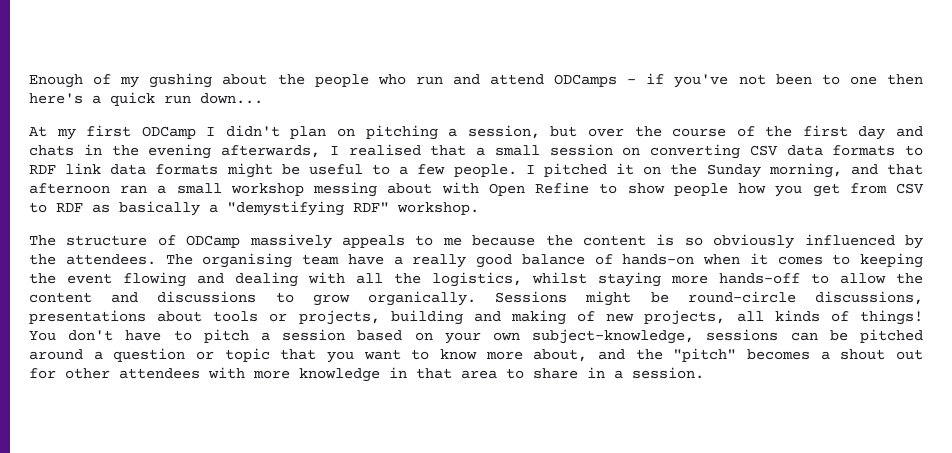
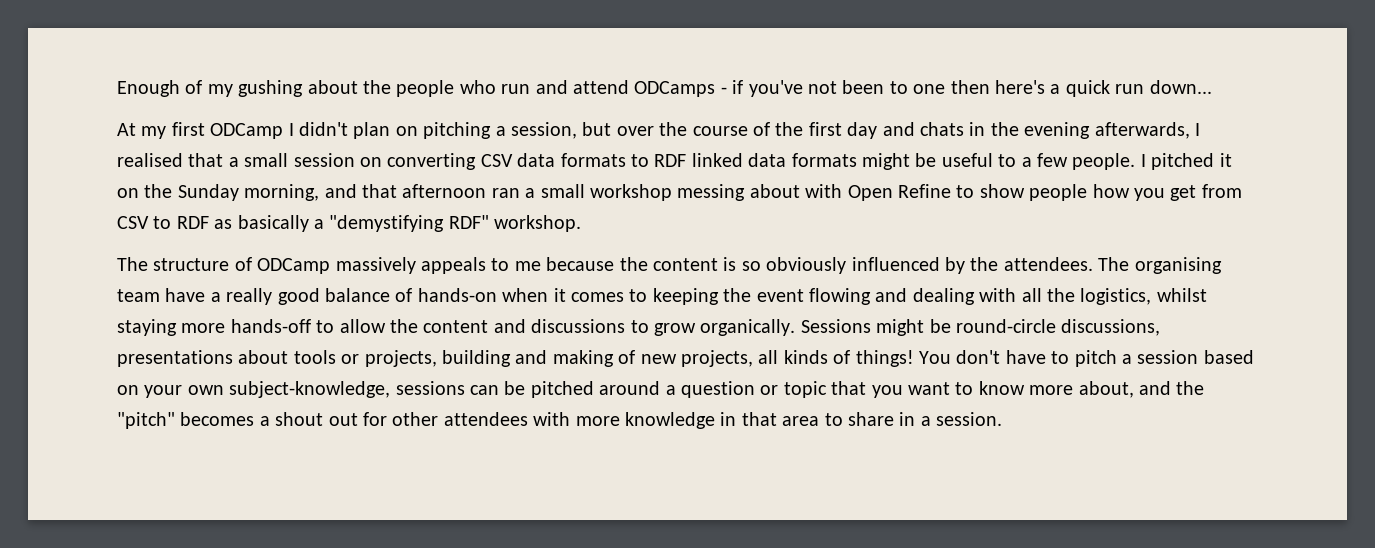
- At my first ODCamp I didn't plan on pitching a session, but over the course of the first day and chats in the evening afterwards, I realised that a small session on converting CSV data formats to RDF link data formats might be useful to a few people.
+ At my first ODCamp I didn't plan on pitching a session, but over the course of the first day and chats in the evening afterwards, I realised that a small session on converting CSV data formats to RDF linked data formats might be useful to a few people.

